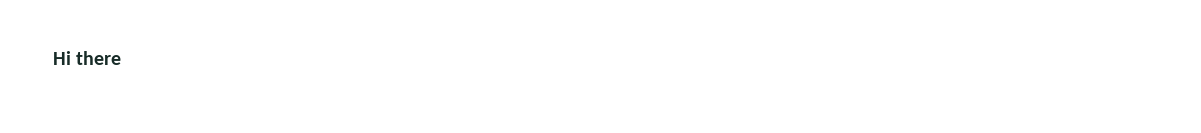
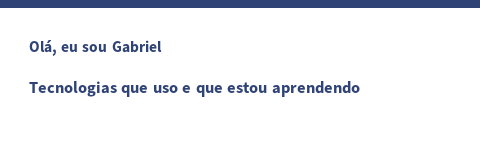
- Hi there
+ Olá, eu sou Gabriel
+ Tecnologias que uso e que estou aprendendo

